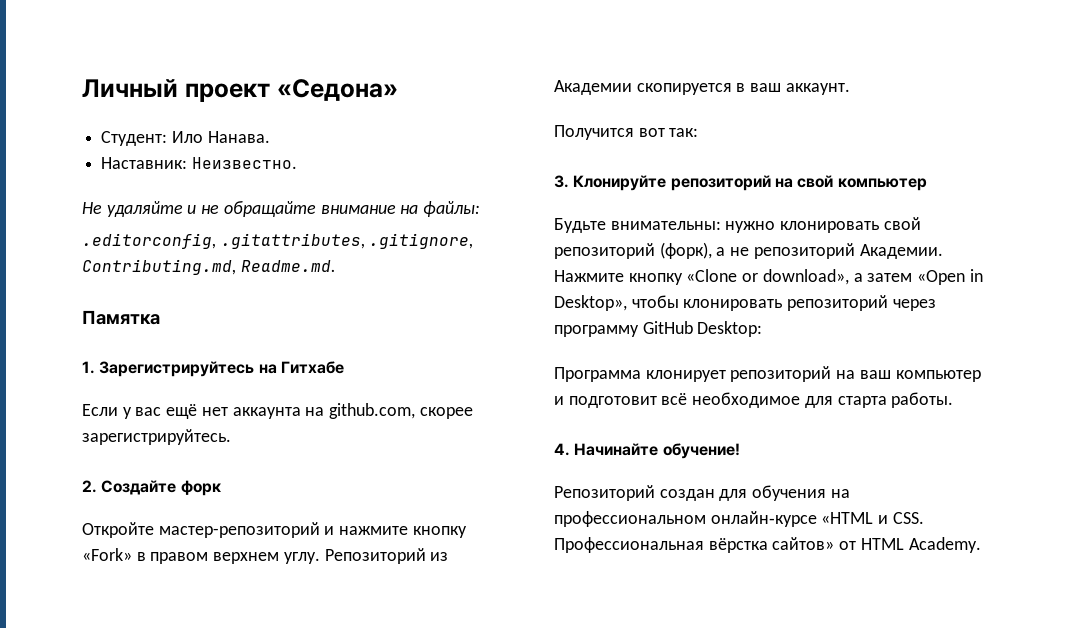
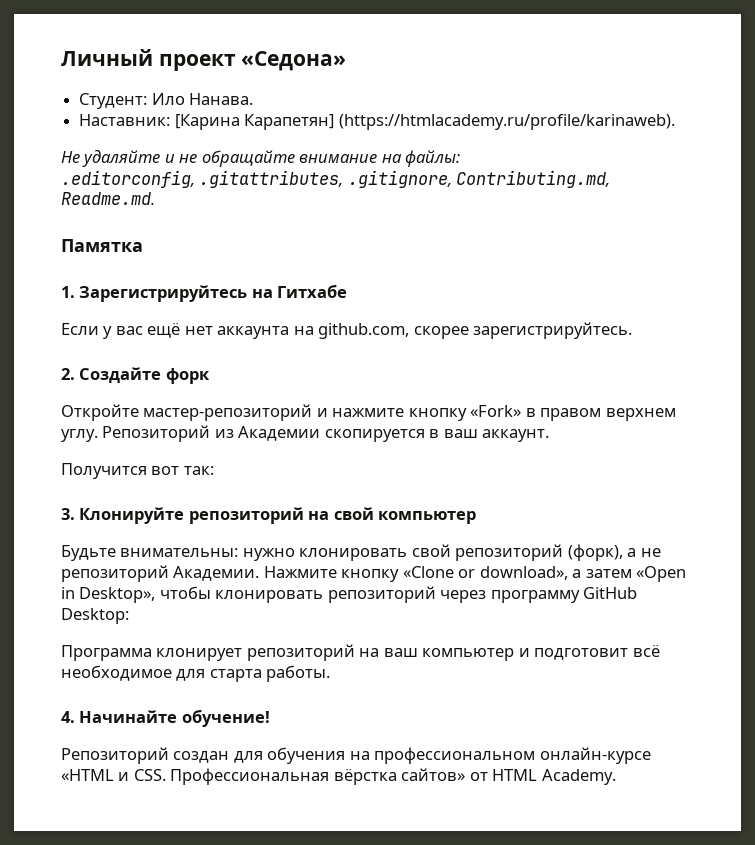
- Наставник: Неизвестно.
+ Наставник: [Карина Карапетян] (https://htmlacademy.ru/profile/karinaweb).

